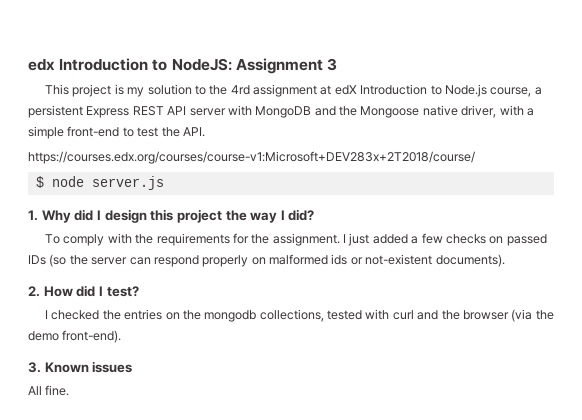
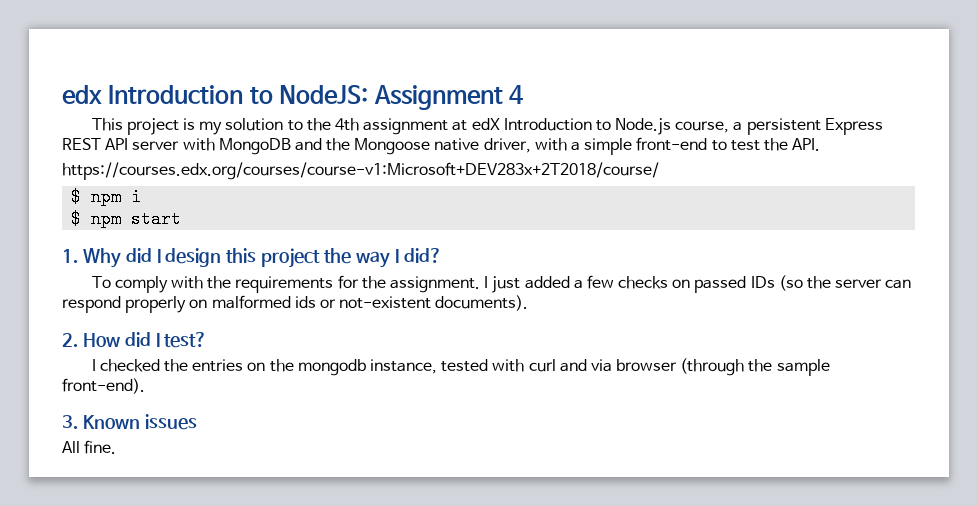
- edx Introduction to NodeJS: Assignment 3
+ edx Introduction to NodeJS: Assignment 4
- This project is my solution to the 4rd assignment at edX Introduction to Node.js course, a persistent Express REST API server with MongoDB and the Mongoose native driver, with a simple front-end to test the API.
+ This project is my solution to the 4th assignment at edX Introduction to Node.js course, a persistent Express REST API server with MongoDB and the Mongoose native driver, with a simple front-end to test the API.
- $ node server.js
+ $ npm i
+ $ npm start
- I checked the entries on the mongodb collections, tested with curl and the browser (via the demo front-end).
+ I checked the entries on the mongodb instance, tested with curl and via browser (through the sample front-end).

